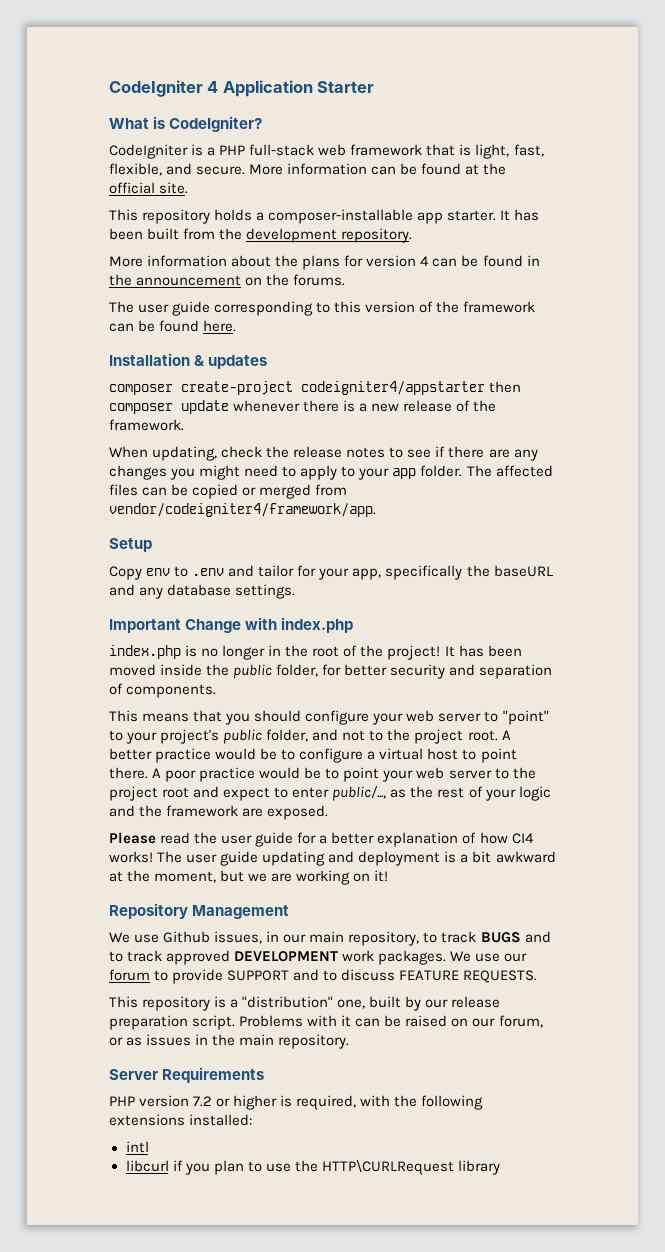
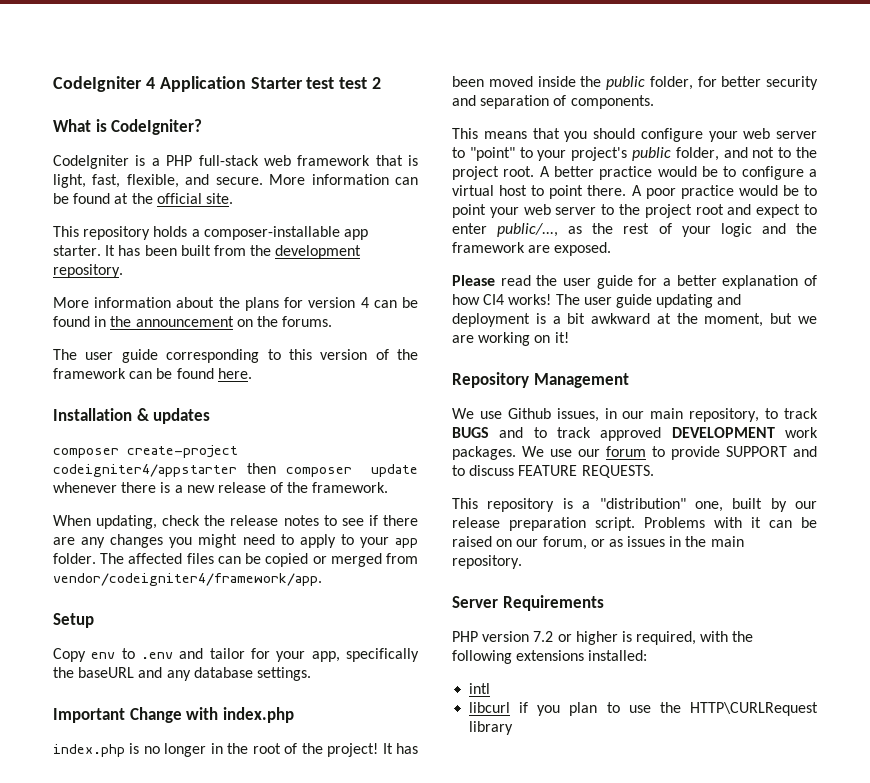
- CodeIgniter 4 Application Starter
+ CodeIgniter 4 Application Starter test test 2

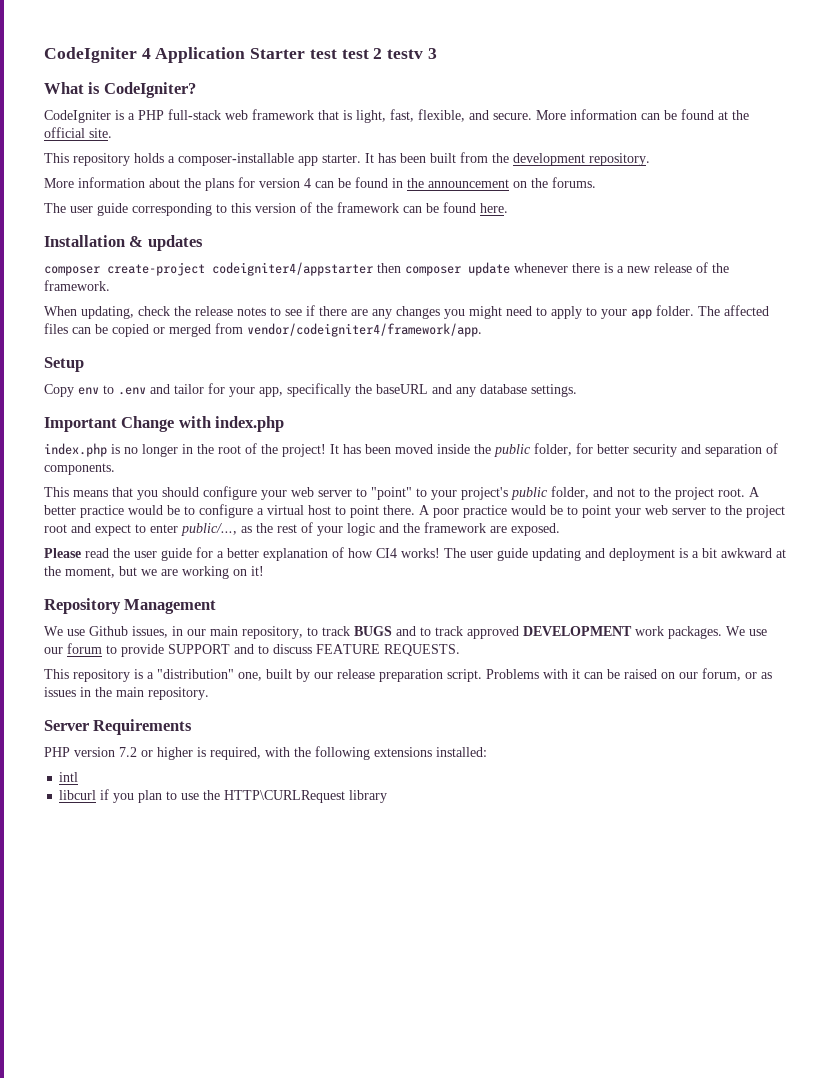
- CodeIgniter 4 Application Starter test test 2
+ CodeIgniter 4 Application Starter test test 2 testv 3

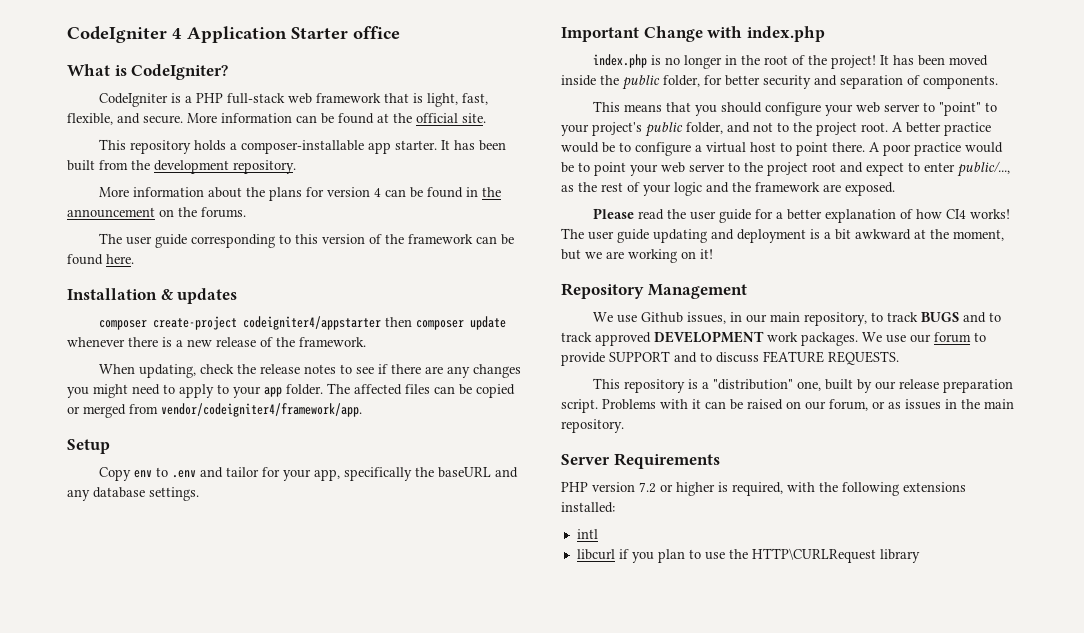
- CodeIgniter 4 Application Starter test test 2 testv 3
+ CodeIgniter 4 Application Starter office

